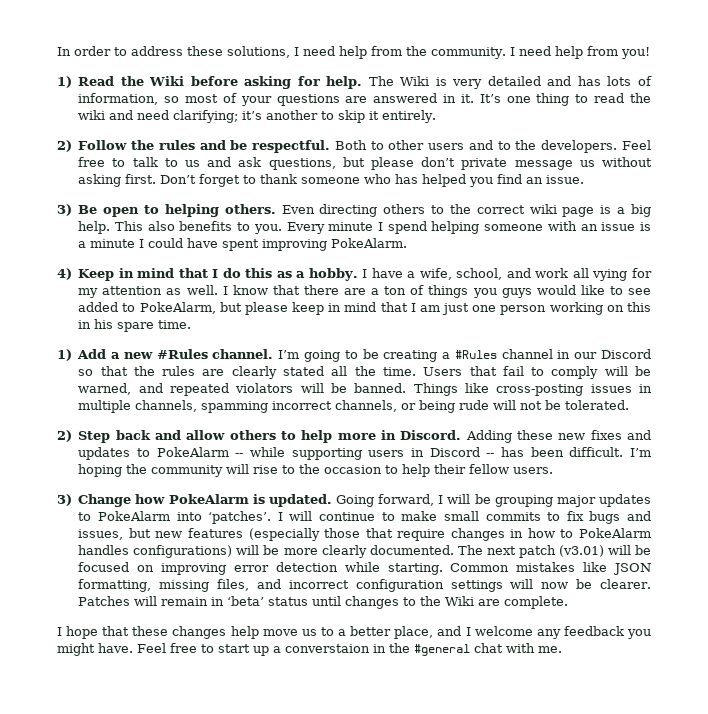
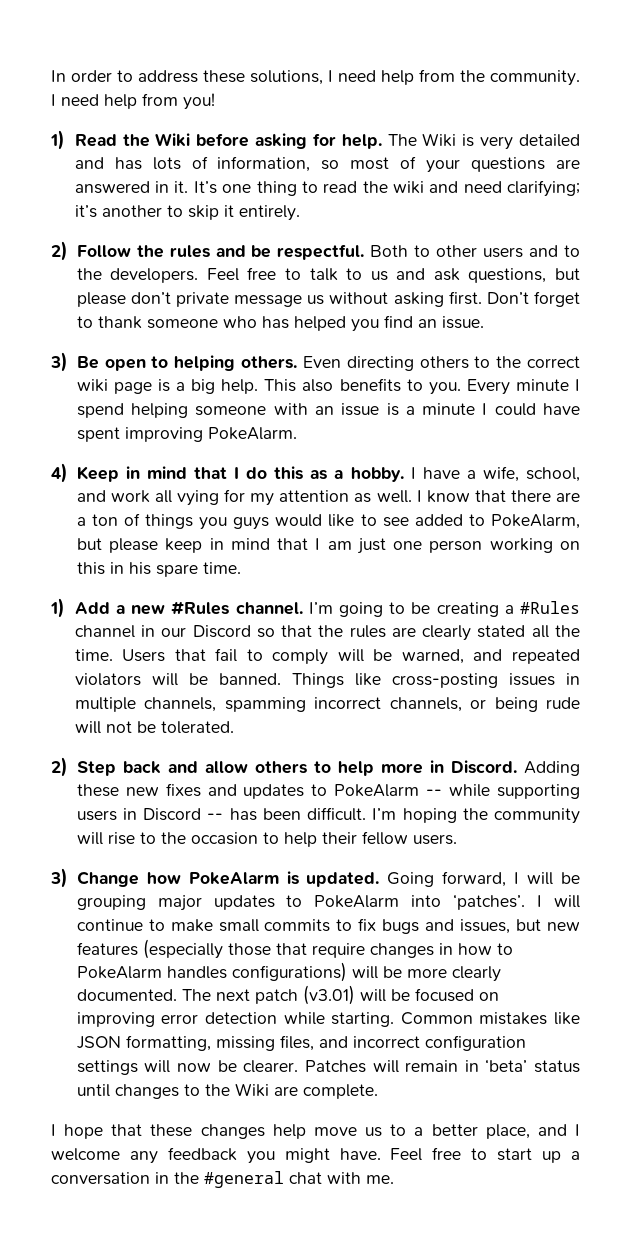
- Feel free to start up a converstaion in the #general chat with me.
+ Feel free to start up a conversation in the #general chat with me.

